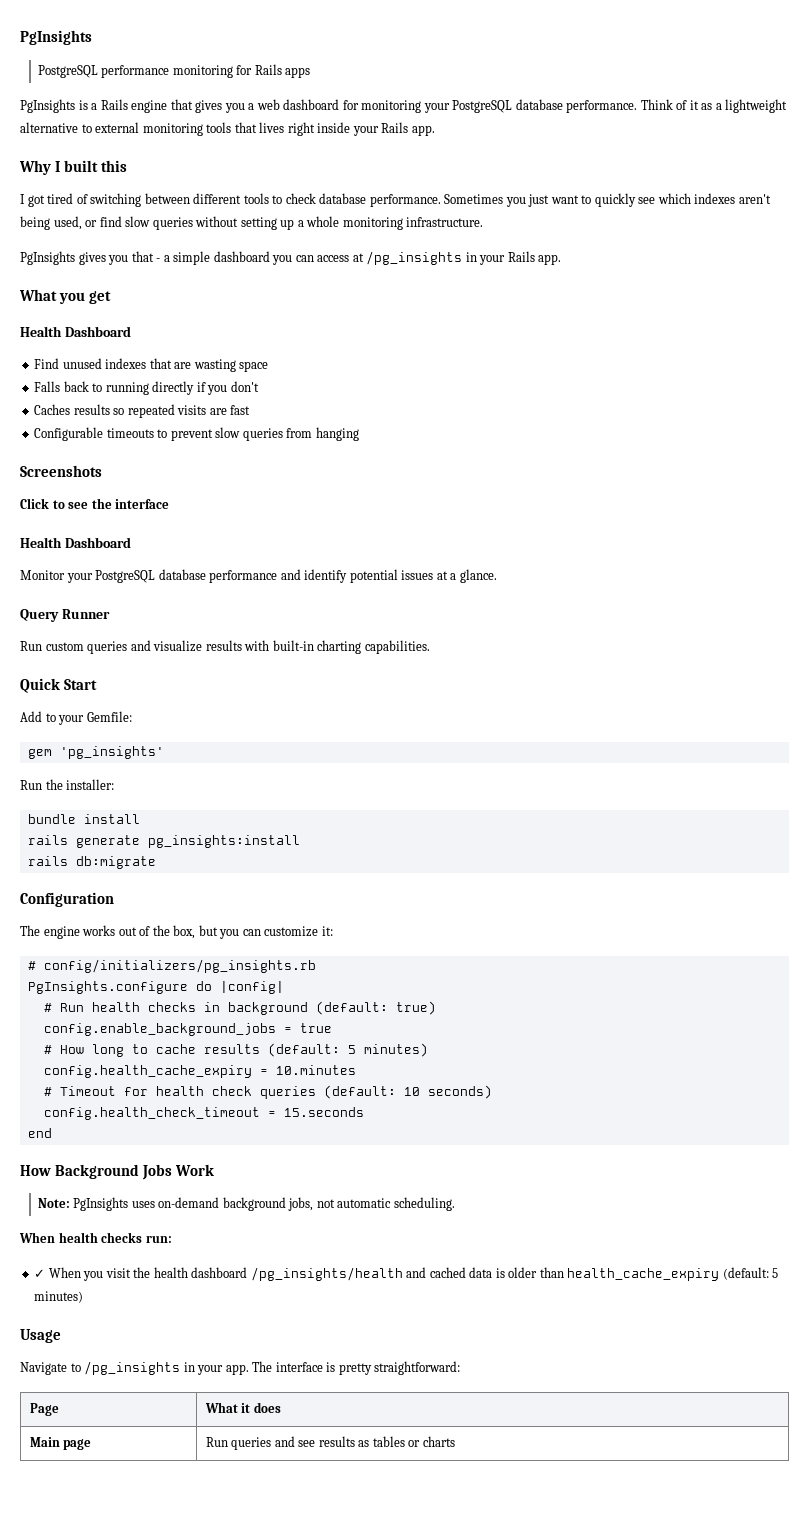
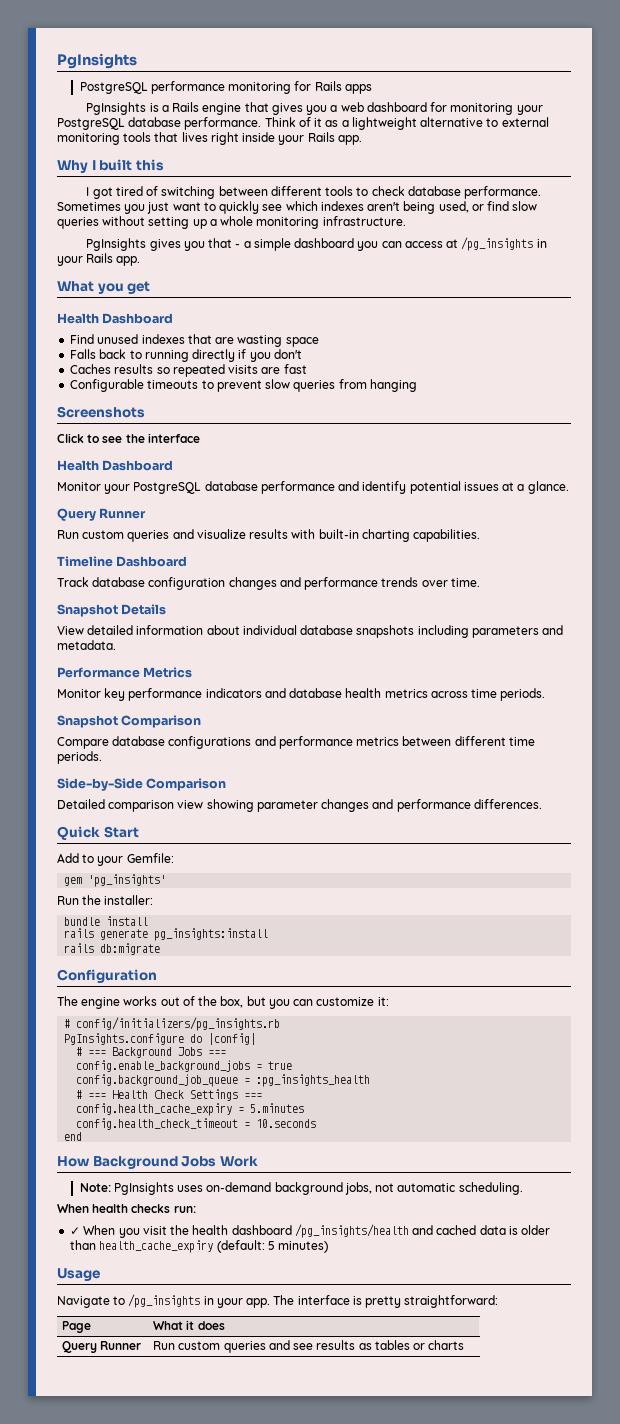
+ Timeline Dashboard
+ Track database configuration changes and performance trends over time.
+ Snapshot Details
+ View detailed information about individual database snapshots including parameters and metadata.
+ Performance Metrics
+ Monitor key performance indicators and database health metrics across time periods.
+ Snapshot Comparison
+ Compare database configurations and performance metrics between different time periods.
+ Side-by-Side Comparison
+ Detailed comparison view showing parameter changes and performance differences.
- # Run health checks in background (default: true)
+ # === Background Jobs ===
  config.enable_background_jobs = true
- # How long to cache results (default: 5 minutes)
- config.health_cache_expiry = 10.minutes
- # Timeout for health check queries (default: 10 seconds)
+ config.background_job_queue = :pg_insights_health
+ # === Health Check Settings ===
+ config.health_cache_expiry = 5.minutes
- config.health_check_timeout = 15.seconds
+ config.health_check_timeout = 10.seconds
- Main page | Run queries and see results as tables or charts
+ Query Runner | Run custom queries and see results as tables or charts

